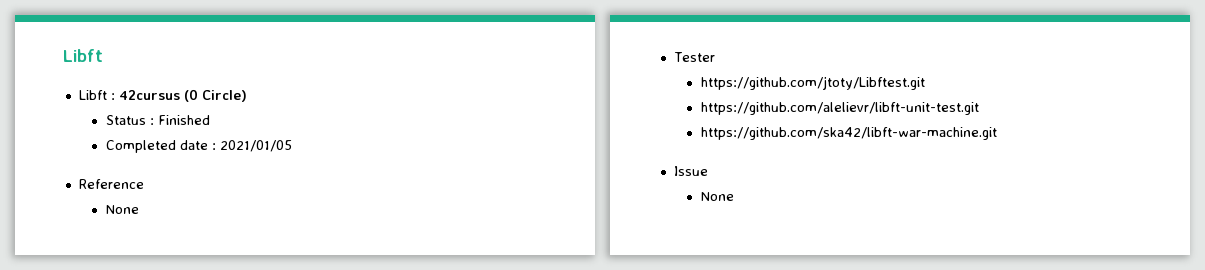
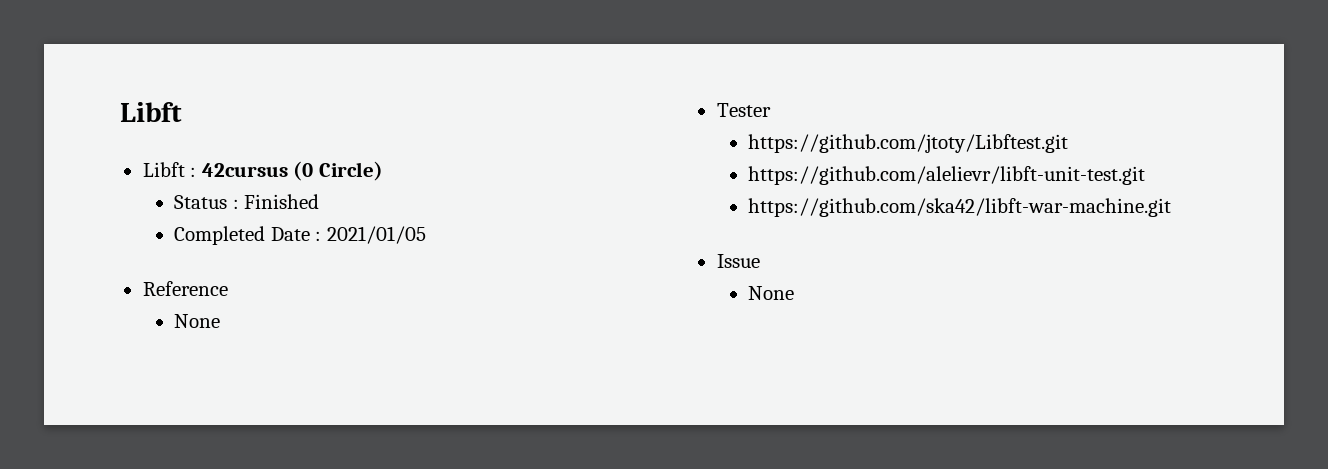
- Completed date : 2021/01/05
+ Completed Date : 2021/01/05

